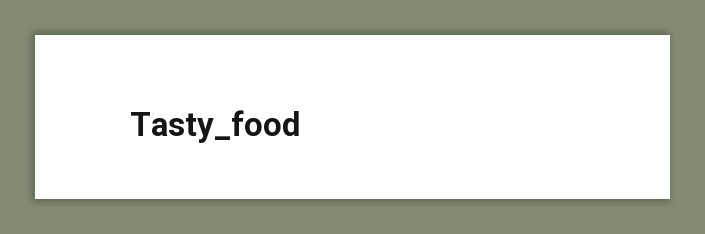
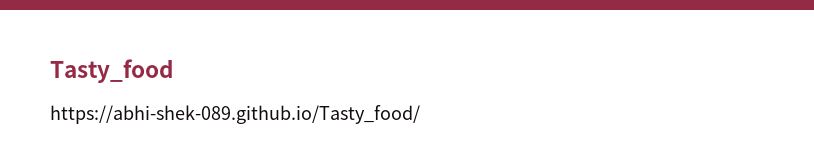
+ https://abhi-shek-089.github.io/Tasty_food/

